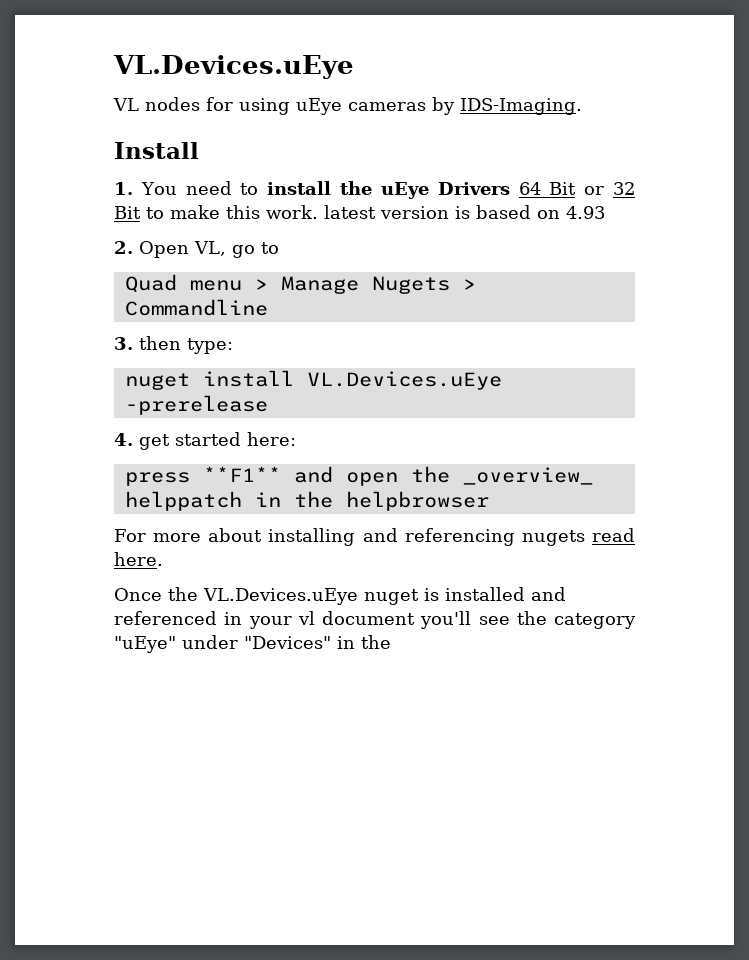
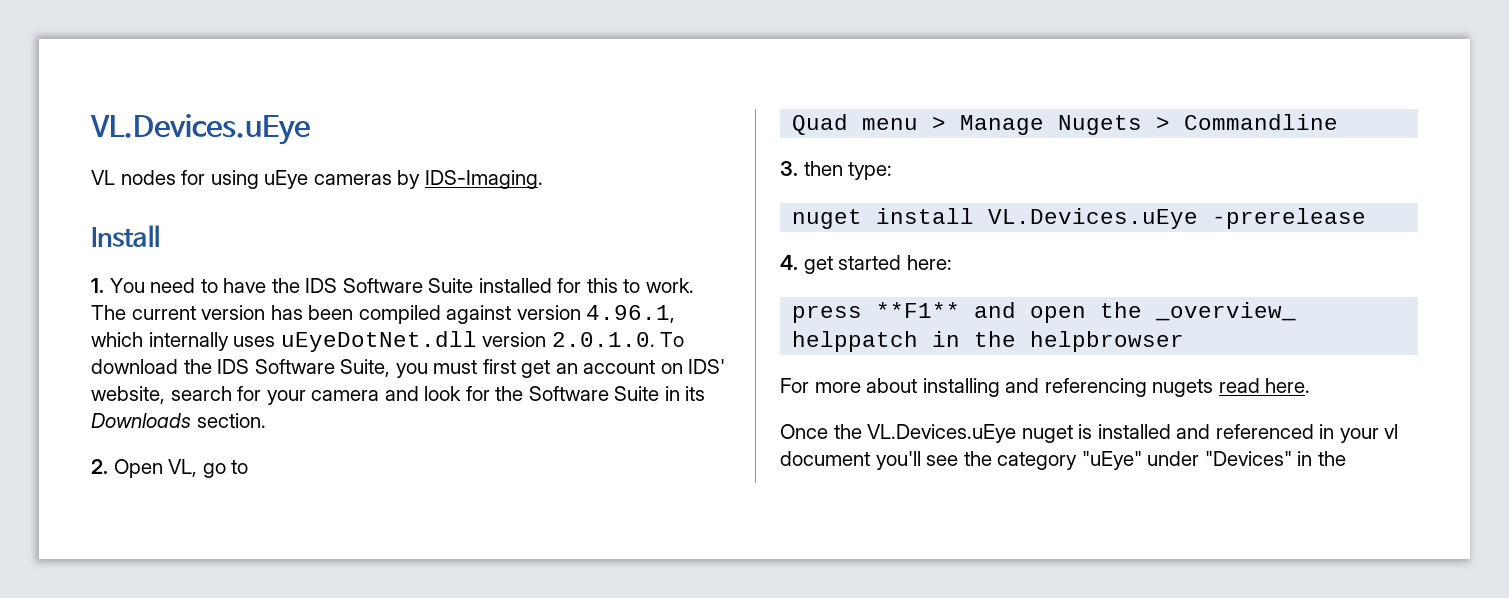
- 1. You need to install the uEye Drivers 64 Bit or 32 Bit to make this work. latest version is based on 4.93
+ 1. You need to have the IDS Software Suite installed for this to work. The current version has been compiled against version 4.96.1, which internally uses uEyeDotNet.dll version 2.0.1.0. To download the IDS Software Suite, you must first get an account on IDS' website, search for your camera and look for the Software Suite in its Downloads section.

